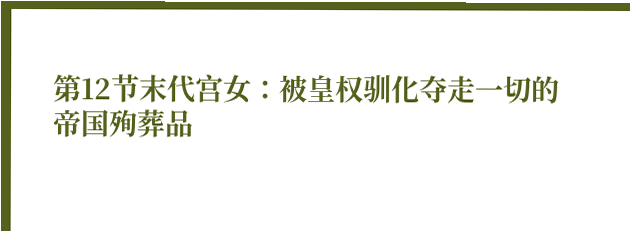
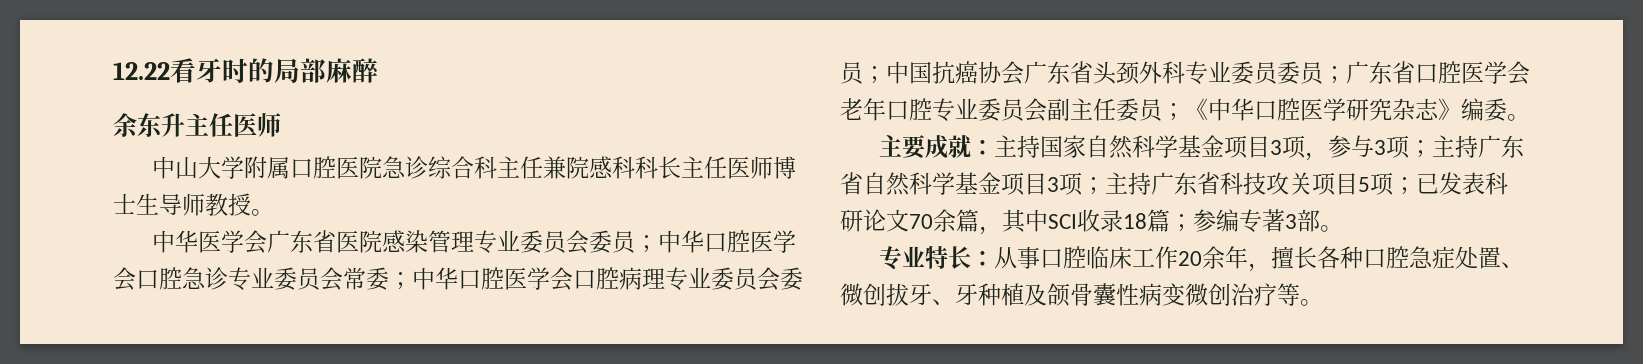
- 第12节末代宫女：被皇权驯化夺走一切的帝国殉葬品
+ 12.22看牙时的局部麻醉
+ 余东升主任医师
+ 中山大学附属口腔医院急诊综合科主任兼院感科科长主任医师博士生导师教授。
+ 中华医学会广东省医院感染管理专业委员会委员；中华口腔医学会口腔急诊专业委员会常委；中华口腔医学会口腔病理专业委员会委员；中国抗癌协会广东省头颈外科专业委员委员；广东省口腔医学会老年口腔专业委员会副主任委员；《中华口腔医学研究杂志》编委。
+ 主要成就：主持国家自然科学基金项目3项，参与3项；主持广东省自然科学基金项目3项；主持广东省科技攻关项目5项；已发表科研论文70余篇，其中SCI收录18篇；参编专著3部。
+ 专业特长：从事口腔临床工作20余年，擅长各种口腔急症处置、微创拔牙、牙种植及颌骨囊性病变微创治疗等。

